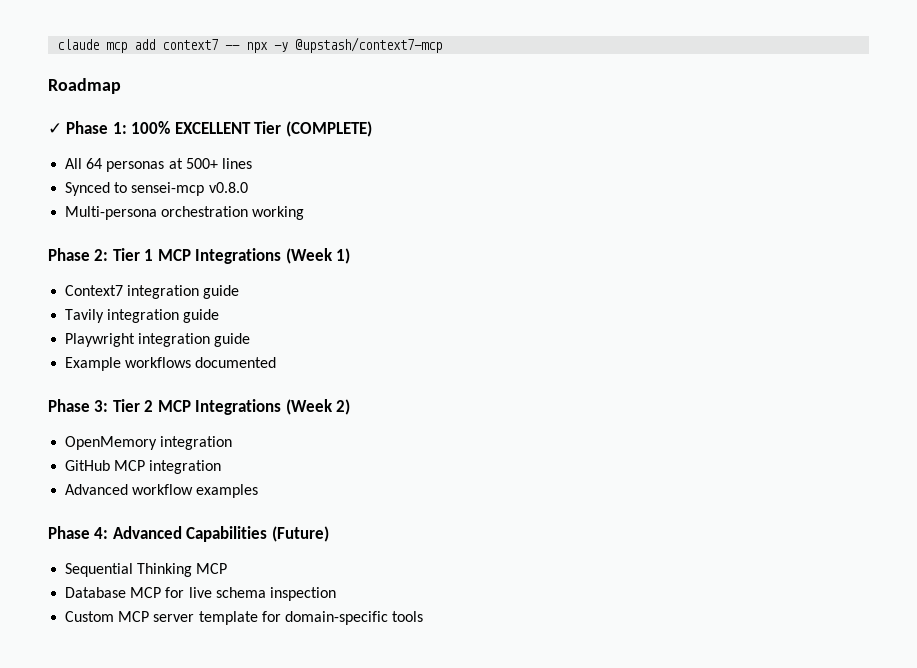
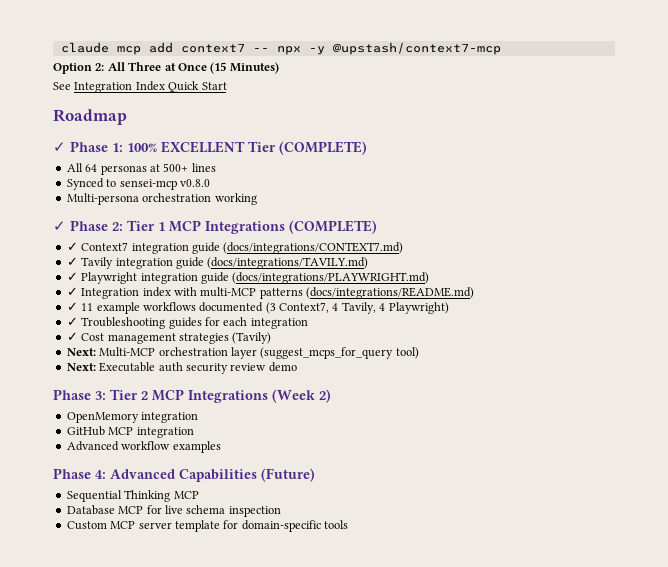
+ Option 2: All Three at Once (15 Minutes)
+ See Integration Index Quick Start
- Phase 2: Tier 1 MCP Integrations (Week 1)
- Context7 integration guide
- Tavily integration guide
- Playwright integration guide
- Example workflows documented
+ ✓ Phase 2: Tier 1 MCP Integrations (COMPLETE)
+ ✓ Context7 integration guide (docs/integrations/CONTEXT7.md)
+ ✓ Tavily integration guide (docs/integrations/TAVILY.md)
+ ✓ Playwright integration guide (docs/integrations/PLAYWRIGHT.md)
+ ✓ Integration index with multi-MCP patterns (docs/integrations/README.md)
+ ✓ 11 example workflows documented (3 Context7, 4 Tavily, 4 Playwright)
+ ✓ Troubleshooting guides for each integration
+ ✓ Cost management strategies (Tavily)
+ Next: Multi-MCP orchestration layer (suggest_mcps_for_query tool)
+ Next: Executable auth security review demo

